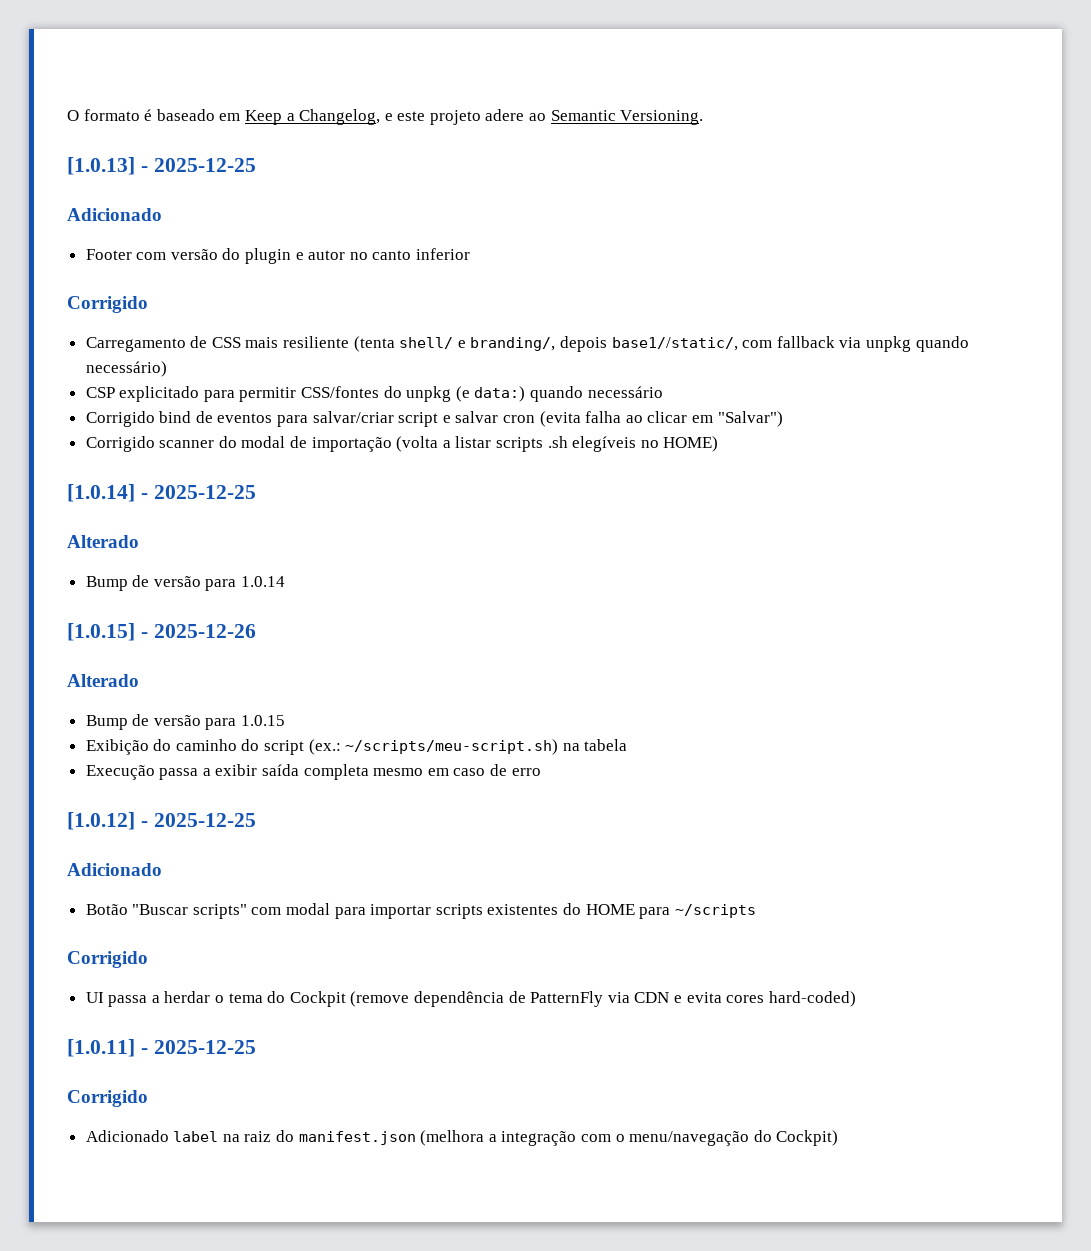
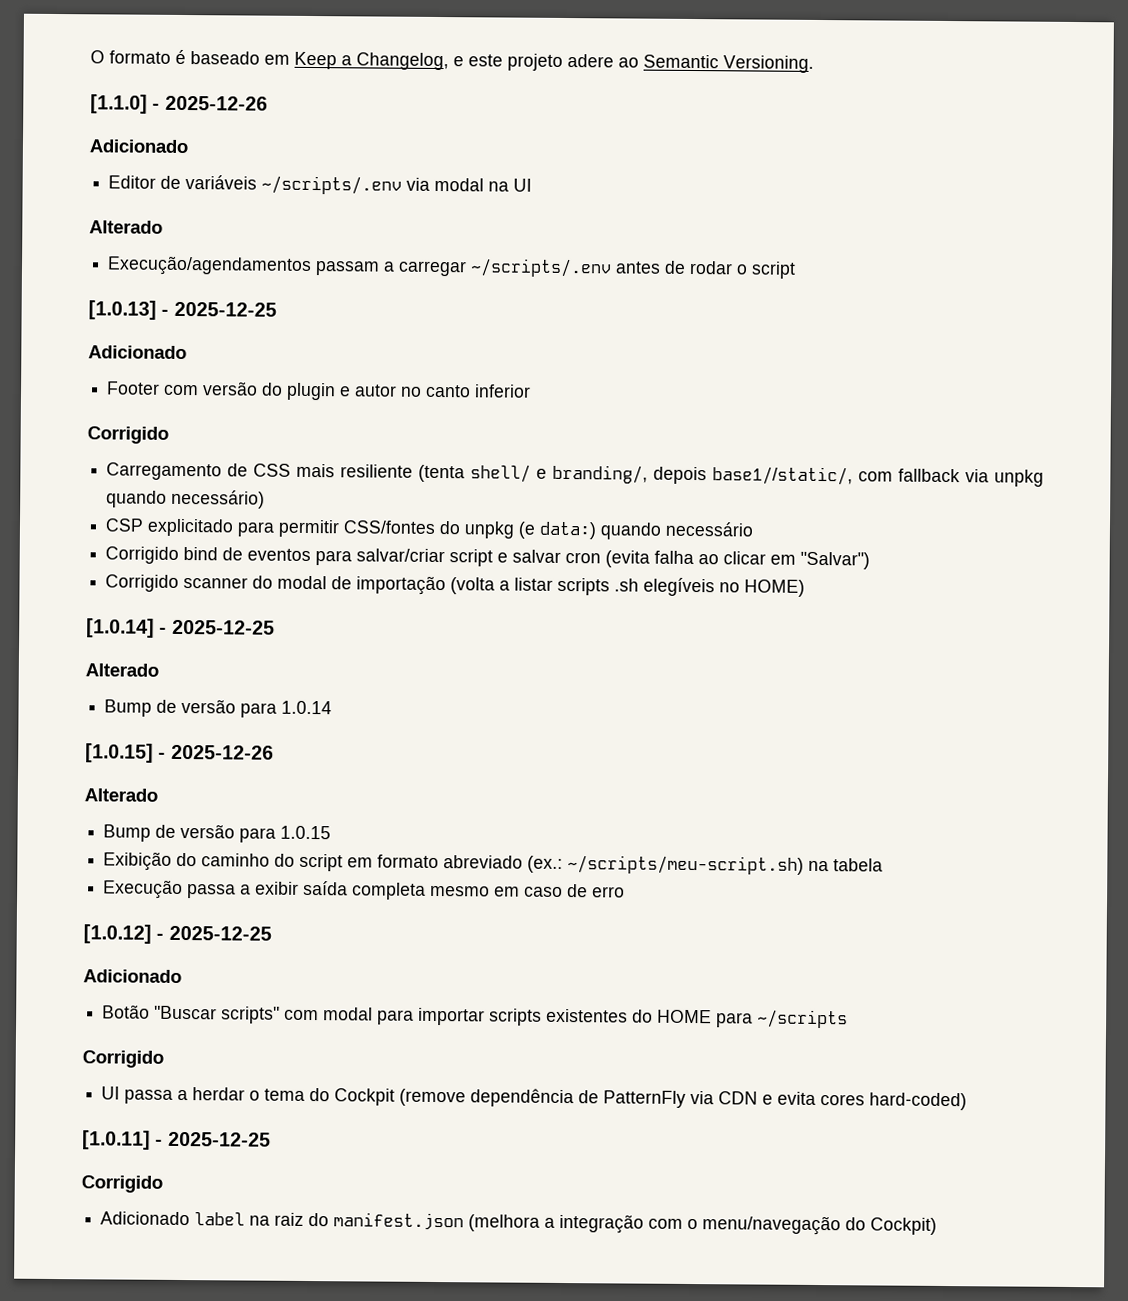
+ [1.1.0] - 2025-12-26
+ Adicionado
+ Editor de variáveis ~/scripts/.env via modal na UI
+ Alterado
+ Execução/agendamentos passam a carregar ~/scripts/.env antes de rodar o script
- Exibição do caminho do script (ex.: ~/scripts/meu-script.sh) na tabela
+ Exibição do caminho do script em formato abreviado (ex.: ~/scripts/meu-script.sh) na tabela

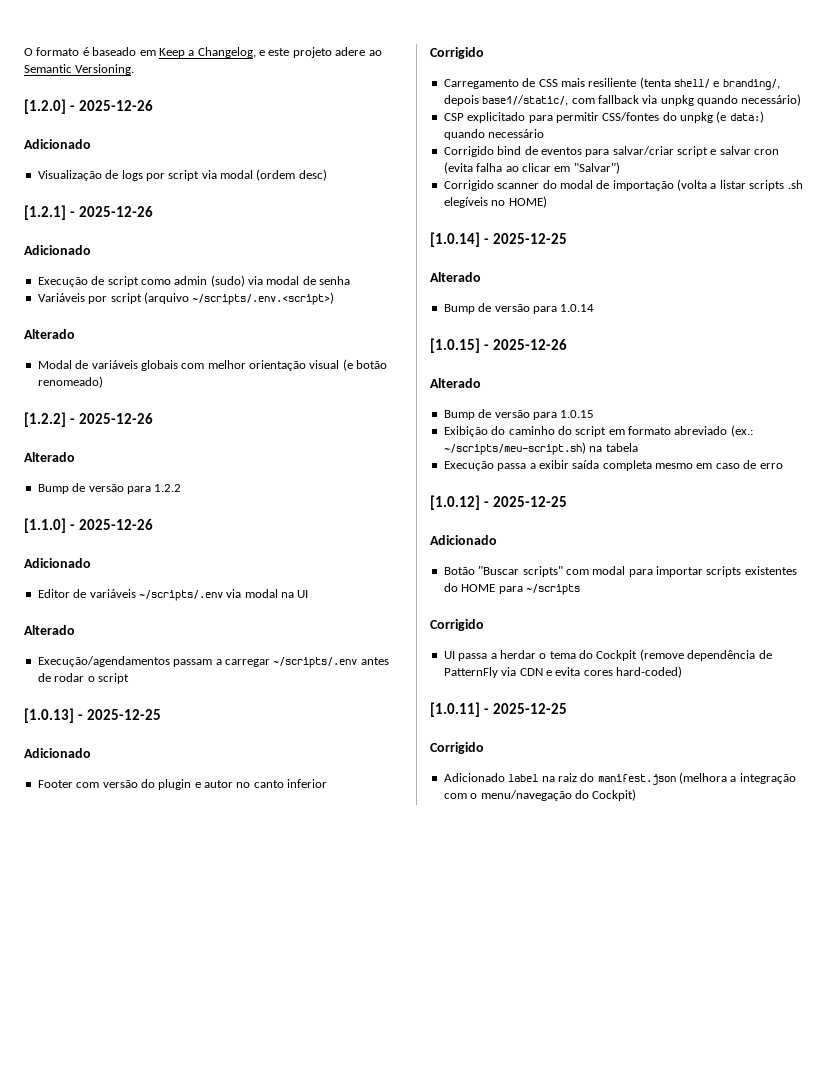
+ [1.2.0] - 2025-12-26
+ Adicionado
+ Visualização de logs por script via modal (ordem desc)
+ [1.2.1] - 2025-12-26
+ Adicionado
+ Execução de script como admin (sudo) via modal de senha
+ Variáveis por script (arquivo ~/scripts/.env.<script>)
+ Alterado
+ Modal de variáveis globais com melhor orientação visual (e botão renomeado)
+ [1.2.2] - 2025-12-26
+ Alterado
+ Bump de versão para 1.2.2

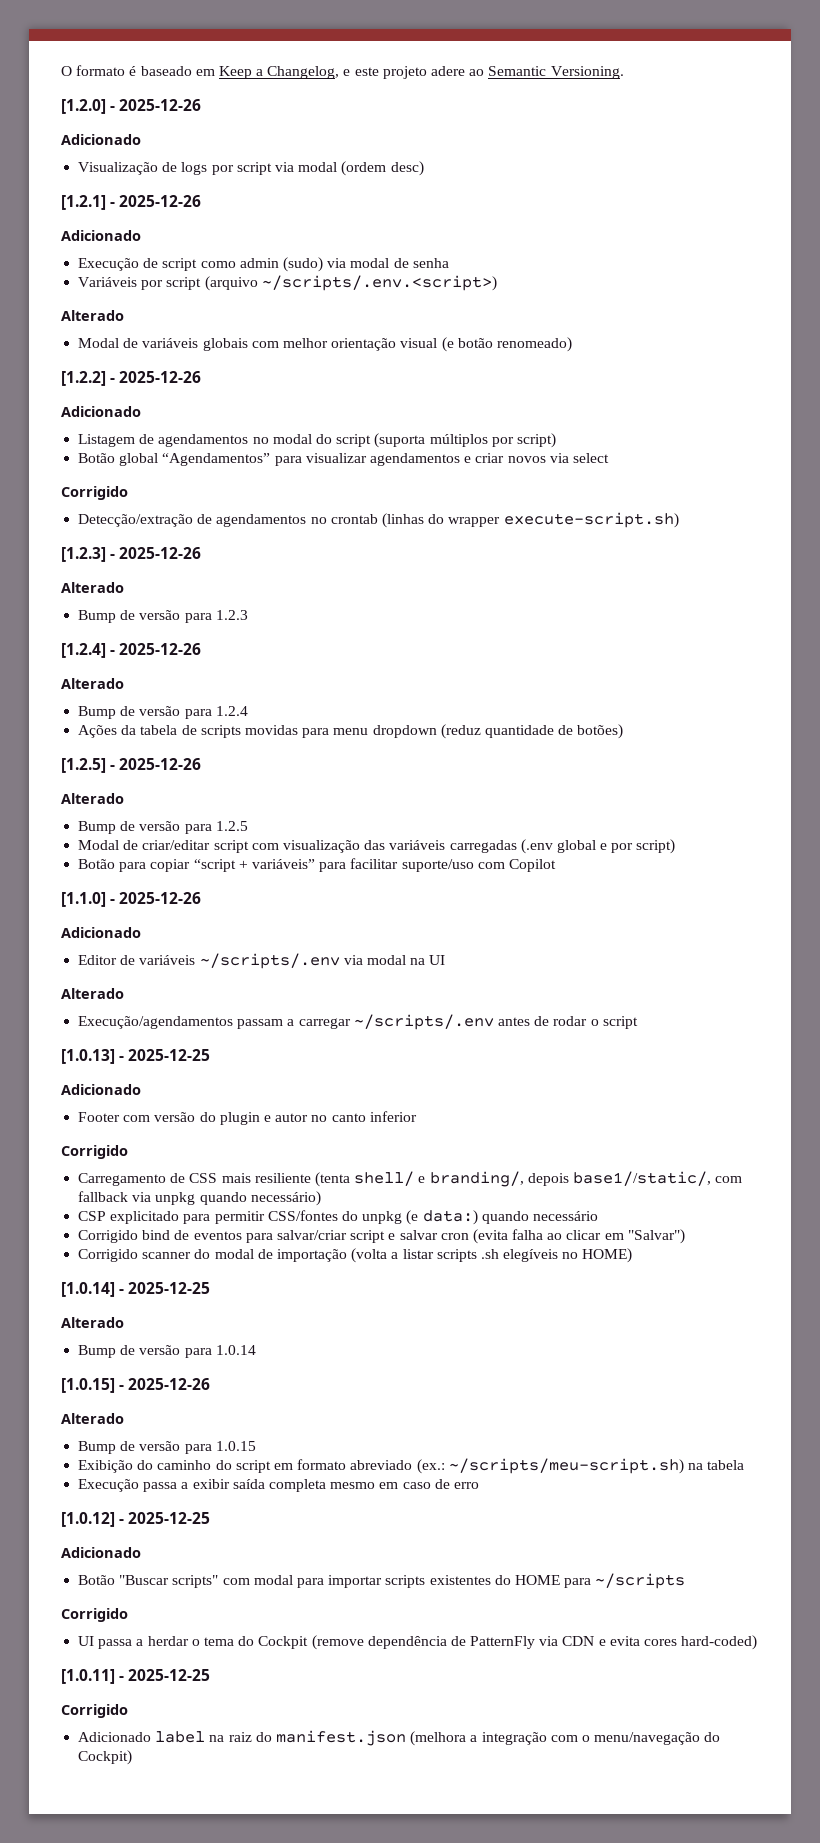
  [1.2.2] - 2025-12-26
+ Adicionado
+ Listagem de agendamentos no modal do script (suporta múltiplos por script)
+ Botão global “Agendamentos” para visualizar agendamentos e criar novos via select
+ Corrigido
+ Detecção/extração de agendamentos no crontab (linhas do wrapper execute-script.sh)
+ [1.2.3] - 2025-12-26
  Alterado
- Bump de versão para 1.2.2
+ Bump de versão para 1.2.3
+ [1.2.4] - 2025-12-26
+ Alterado
+ Bump de versão para 1.2.4
+ Ações da tabela de scripts movidas para menu dropdown (reduz quantidade de botões)
+ [1.2.5] - 2025-12-26
+ Alterado
+ Bump de versão para 1.2.5
+ Modal de criar/editar script com visualização das variáveis carregadas (.env global e por script)
+ Botão para copiar “script + variáveis” para facilitar suporte/uso com Copilot

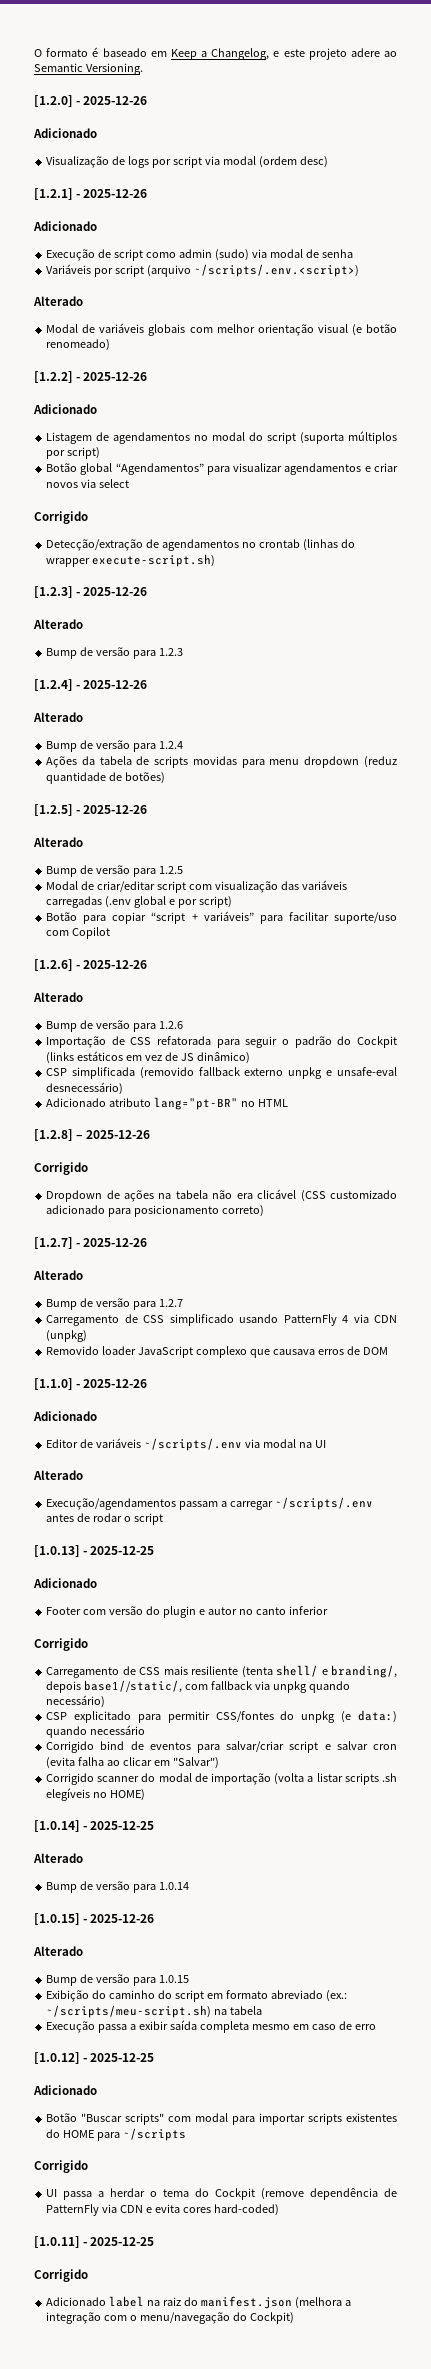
+ [1.2.6] - 2025-12-26
+ Alterado
+ Bump de versão para 1.2.6
+ Importação de CSS refatorada para seguir o padrão do Cockpit (links estáticos em vez de JS dinâmico)
+ CSP simplificada (removido fallback externo unpkg e unsafe-eval desnecessário)
+ Adicionado atributo lang="pt-BR" no HTML
+ [1.2.8] – 2025-12-26
+ Corrigido
+ Dropdown de ações na tabela não era clicável (CSS customizado adicionado para posicionamento correto)
+ [1.2.7] - 2025-12-26
+ Alterado
+ Bump de versão para 1.2.7
+ Carregamento de CSS simplificado usando PatternFly 4 via CDN (unpkg)
+ Removido loader JavaScript complexo que causava erros de DOM

